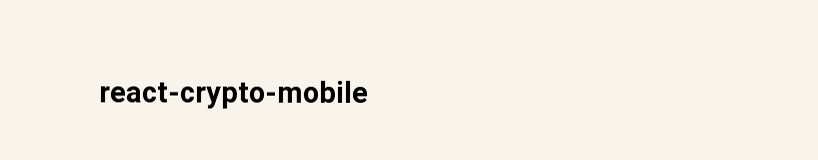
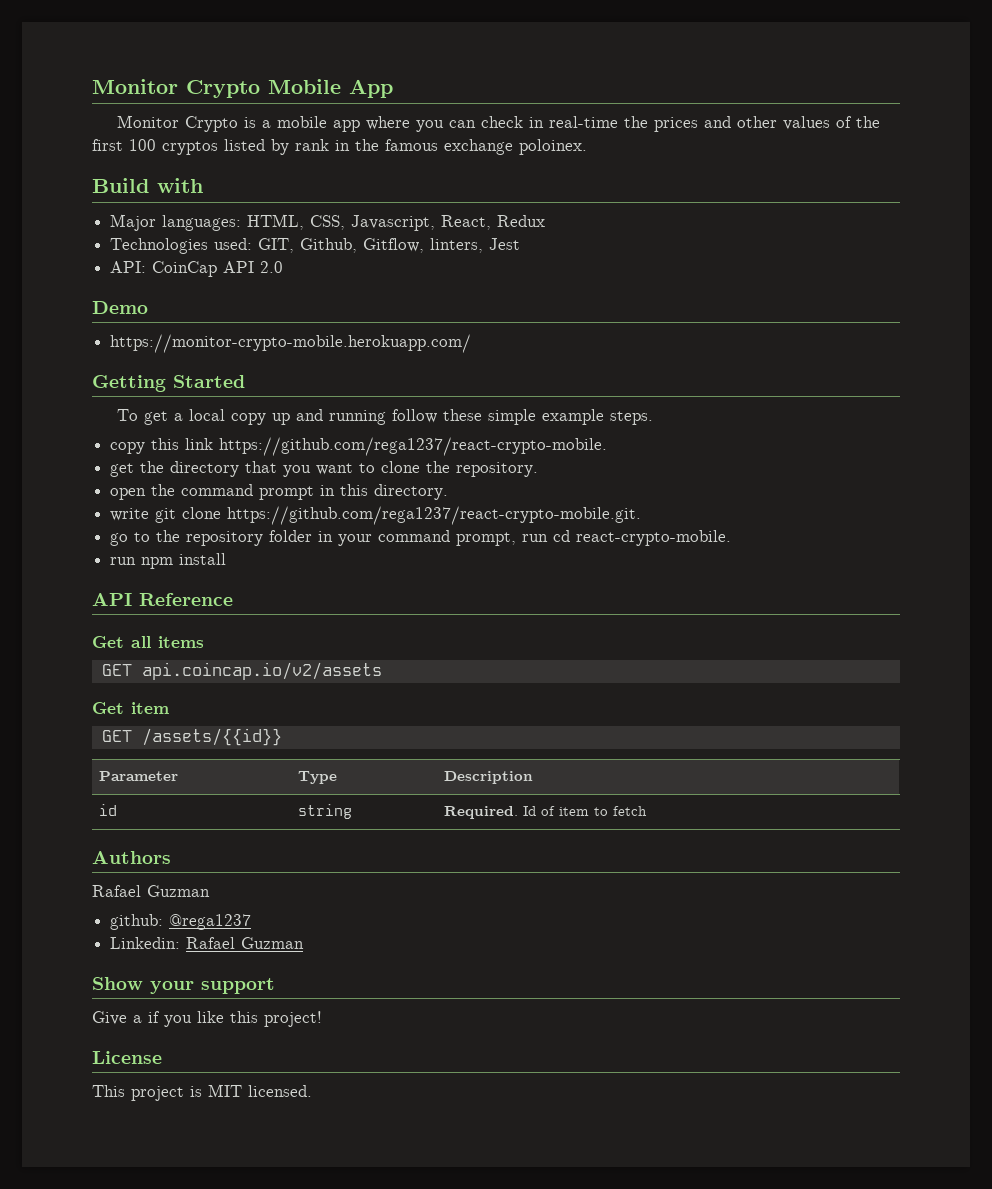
- react-crypto-mobile
+ Monitor Crypto Mobile App
+ Monitor Crypto is a mobile app where you can check in real-time the prices and other values of the first 100 cryptos listed by rank in the famous exchange poloinex.
+ Build with
+ Major languages: HTML, CSS, Javascript, React, Redux
+ Technologies used: GIT, Github, Gitflow, linters, Jest
+ API: CoinCap API 2.0
+ Demo
+ https://monitor-crypto-mobile.herokuapp.com/
+ Getting Started
+ To get a local copy up and running follow these simple example steps.
+ copy this link https://github.com/rega1237/react-crypto-mobile.
+ get the directory that you want to clone the repository.
+ open the command prompt in this directory.
+ write git clone https://github.com/rega1237/react-crypto-mobile.git.
+ go to the repository folder in your command prompt, run cd react-crypto-mobile.
+ run npm install
+ API Reference
+ Get all items
+ GET api.coincap.io/v2/assets
+ Get item
+ GET /assets/{{id}}
+ Parameter | Type | Description
+ id | string | Required. Id of item to fetch
+ Authors
+ Rafael Guzman
+ github: @rega1237
+ Linkedin: Rafael Guzman
+ Show your support
+ Give a if you like this project!
+ License
+ This project is MIT licensed.

